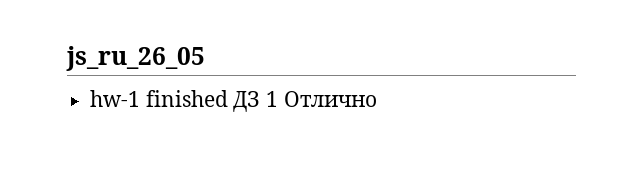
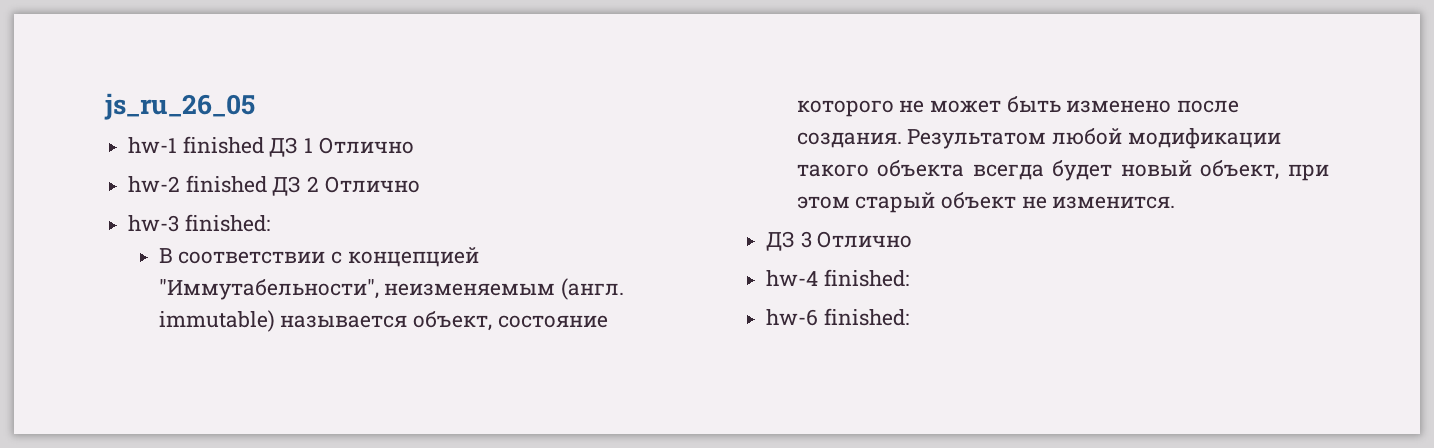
+ hw-2 finished ДЗ 2 Отлично
+ hw-3 finished:
+ В соответствии с концепцией "Иммутабельности", неизменяемым (англ. immutable) называется объект, состояние которого не может быть изменено после создания. Результатом любой модификации такого объекта всегда будет новый объект, при этом старый объект не изменится.
+ ДЗ 3 Отлично
+ hw-4 finished:
+ hw-6 finished:

